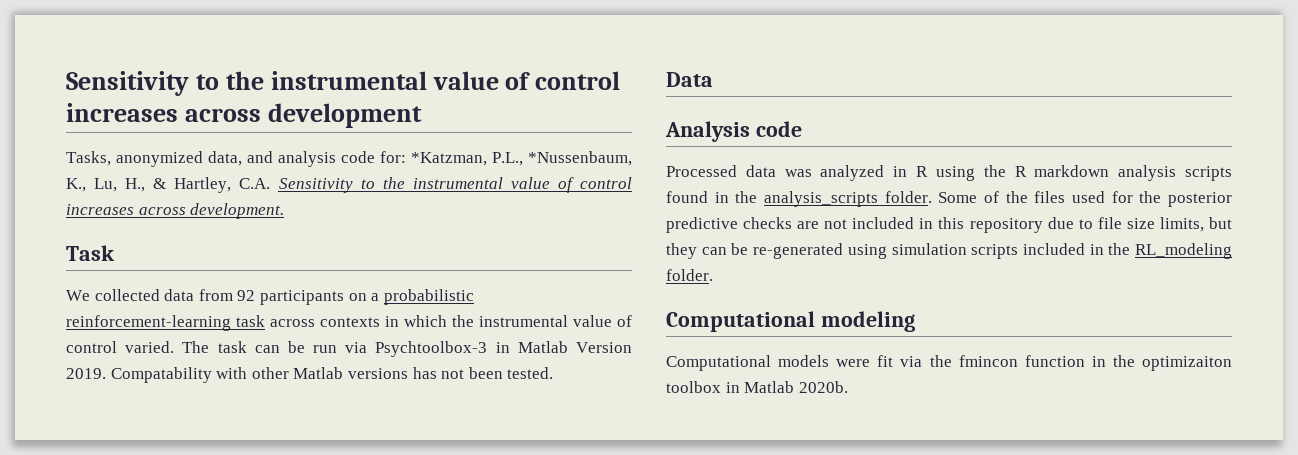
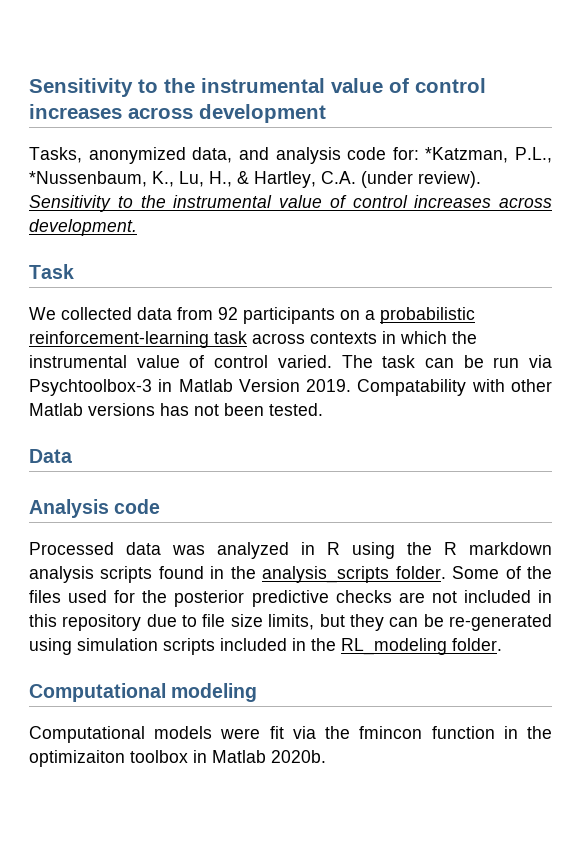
- Tasks, anonymized data, and analysis code for: *Katzman, P.L., *Nussenbaum, K., Lu, H., & Hartley, C.A. Sensitivity to the instrumental value of control increases across development.
+ Tasks, anonymized data, and analysis code for: *Katzman, P.L., *Nussenbaum, K., Lu, H., & Hartley, C.A. (under review). Sensitivity to the instrumental value of control increases across development.

